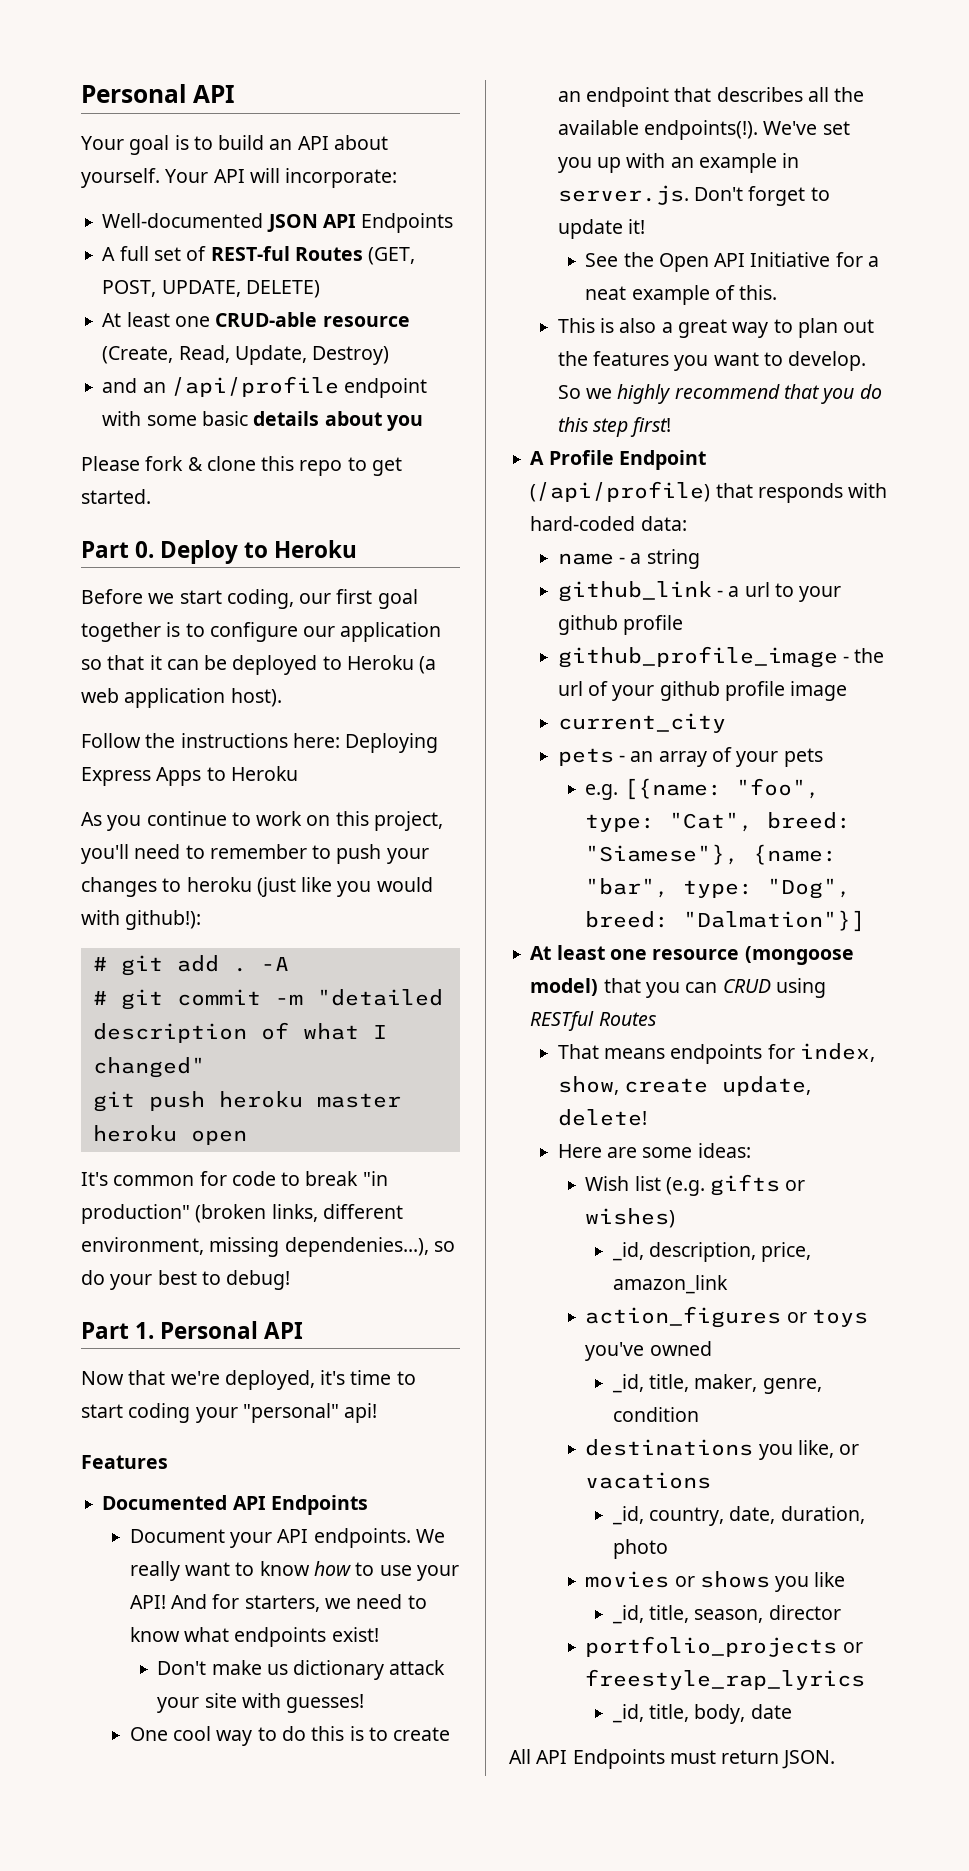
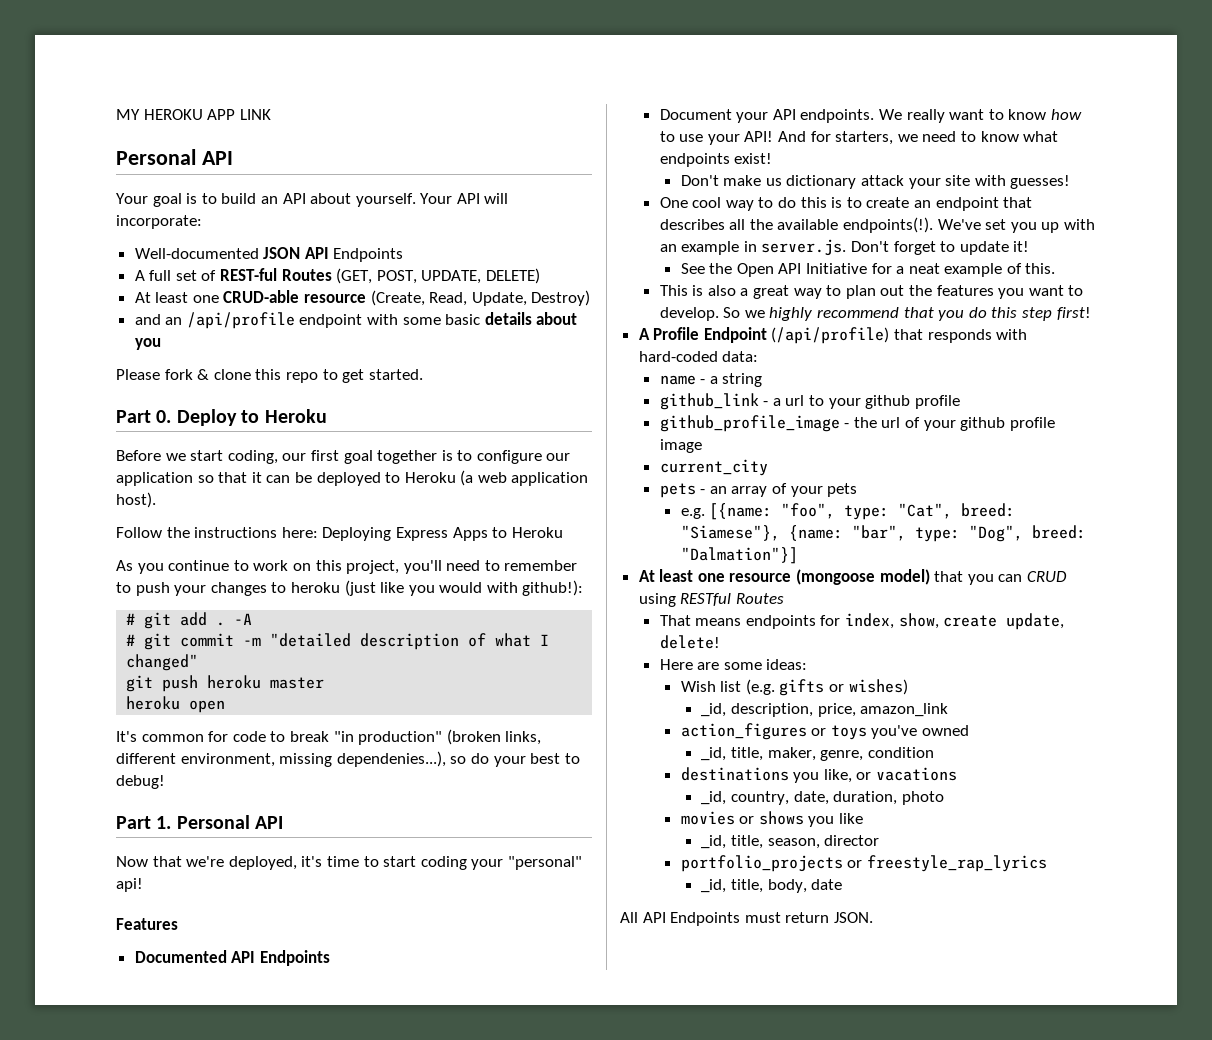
+ MY HEROKU APP LINK

